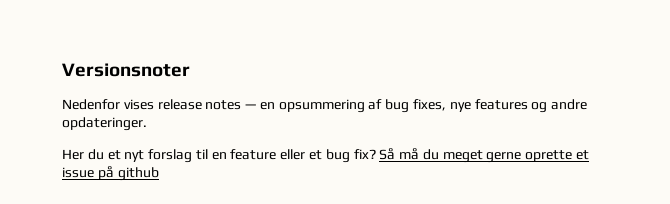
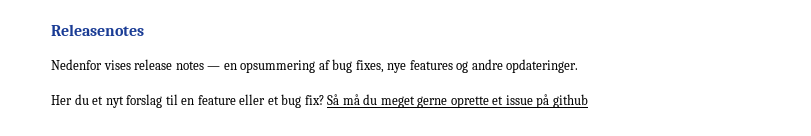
- Versionsnoter
+ Releasenotes

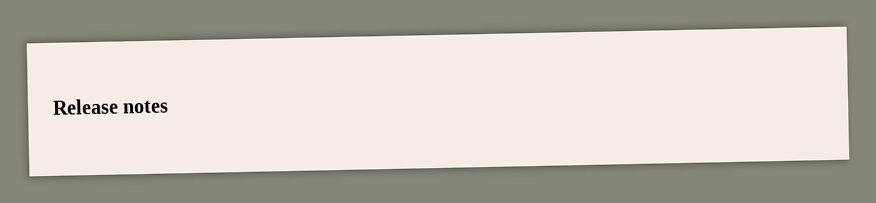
- Releasenotes
- Nedenfor vises release notes — en opsummering af bug fixes, nye features og andre opdateringer.
- Her du et nyt forslag til en feature eller et bug fix? Så må du meget gerne oprette et issue på github
+ Release notes

